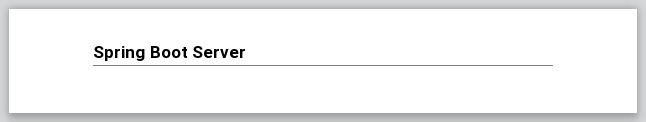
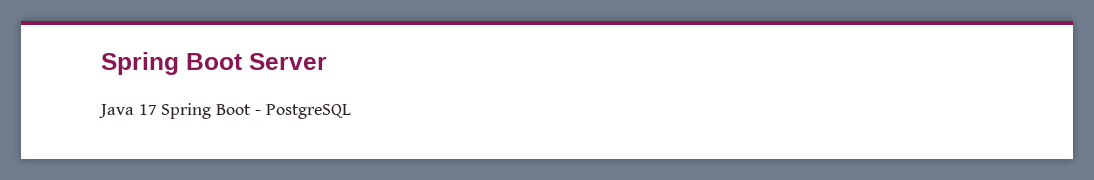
+ Java 17 Spring Boot - PostgreSQL

